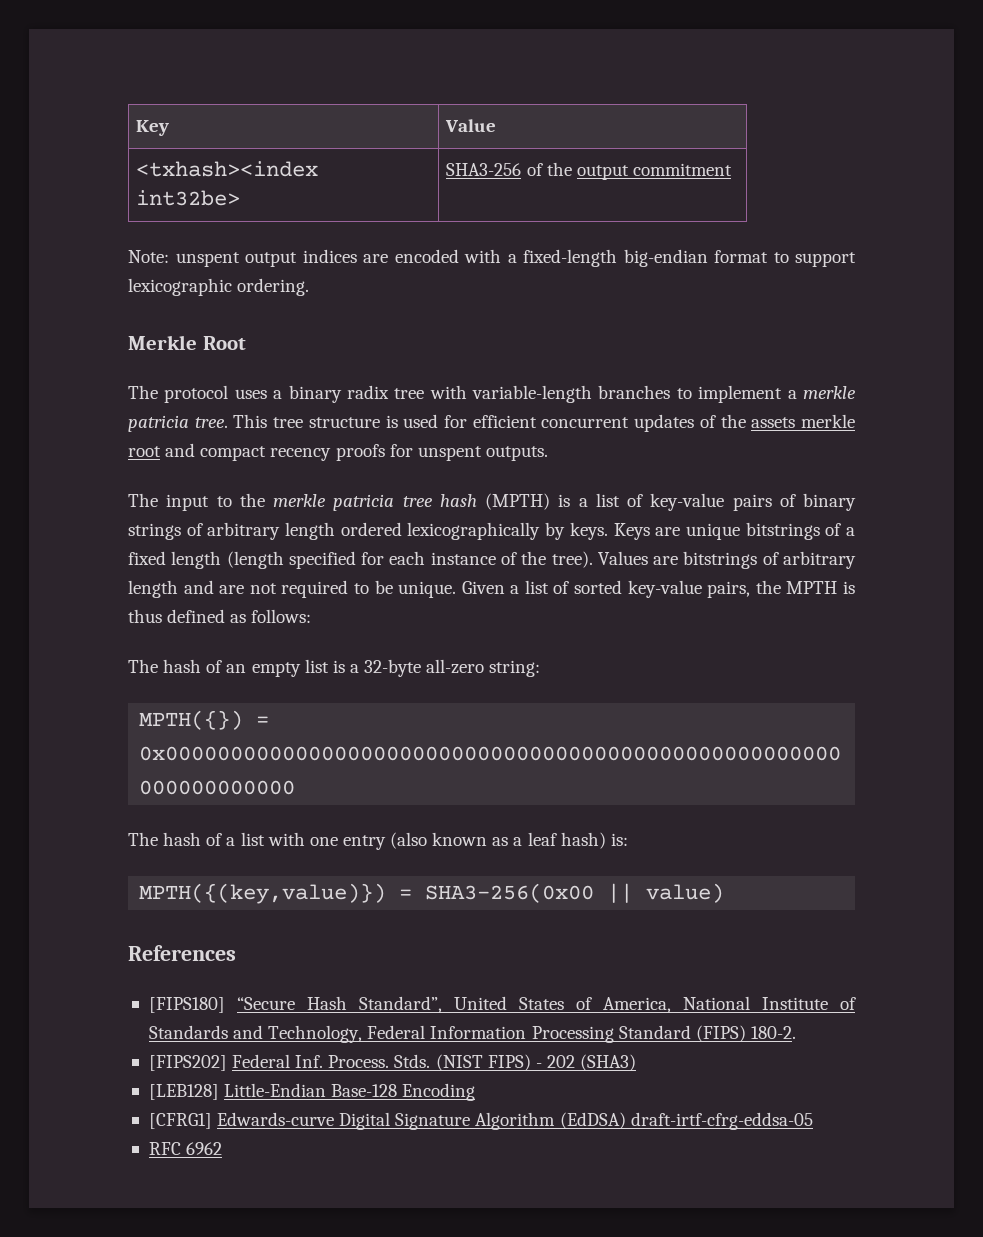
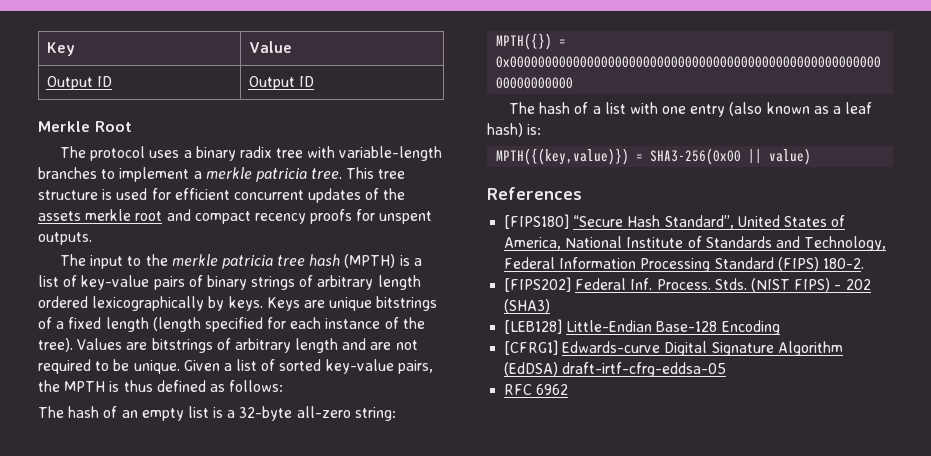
- <txhash><index int32be> | SHA3-256 of the output commitment
- Note: unspent output indices are encoded with a fixed-length big-endian format to support lexicographic ordering.
+ Output ID | Output ID

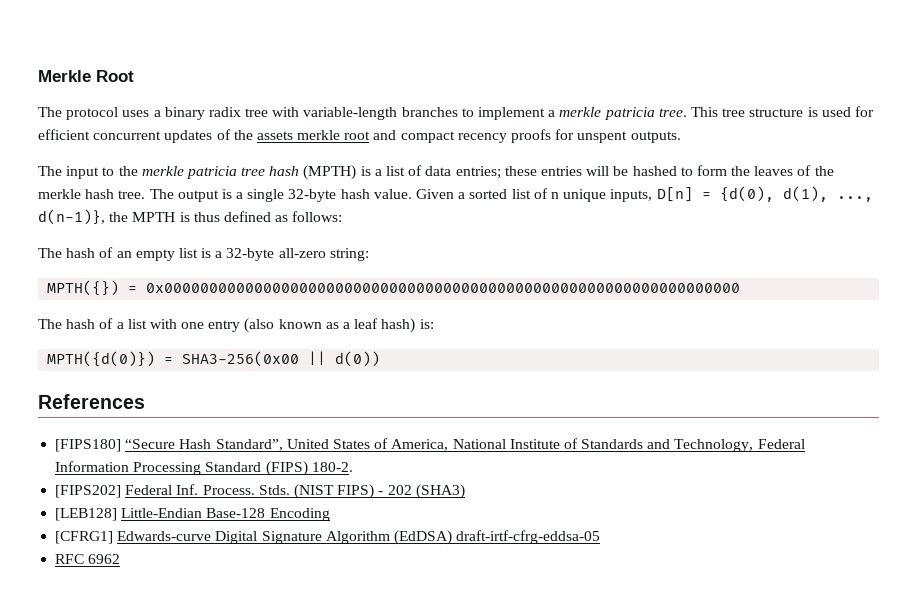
- Key | Value
- Output ID | Output ID
- The input to the merkle patricia tree hash (MPTH) is a list of key-value pairs of binary strings of arbitrary length ordered lexicographically by keys. Keys are unique bitstrings of a fixed length (length specified for each instance of the tree). Values are bitstrings of arbitrary length and are not required to be unique.
+ The input to the merkle patricia tree hash (MPTH) is a list of data entries; these entries will be hashed to form the leaves of the merkle hash tree. The output is a single 32-byte hash value.
- Given a list of sorted key-value pairs, the MPTH is thus defined as follows:
+ Given a sorted list of n unique inputs, D[n] = {d(0), d(1), ..., d(n-1)}, the MPTH is thus defined as follows:
- MPTH({(key,value)}) = SHA3-256(0x00 || value)
+ MPTH({d(0)}) = SHA3-256(0x00 || d(0))

